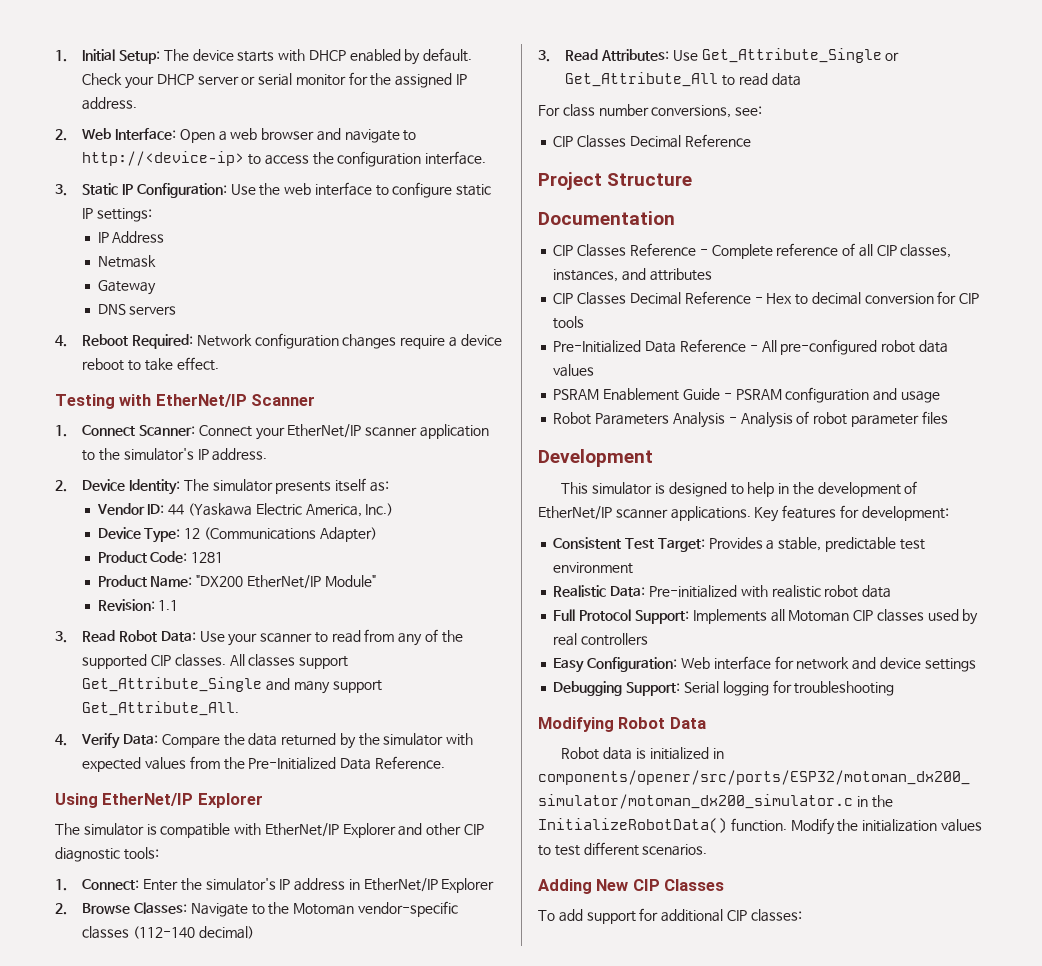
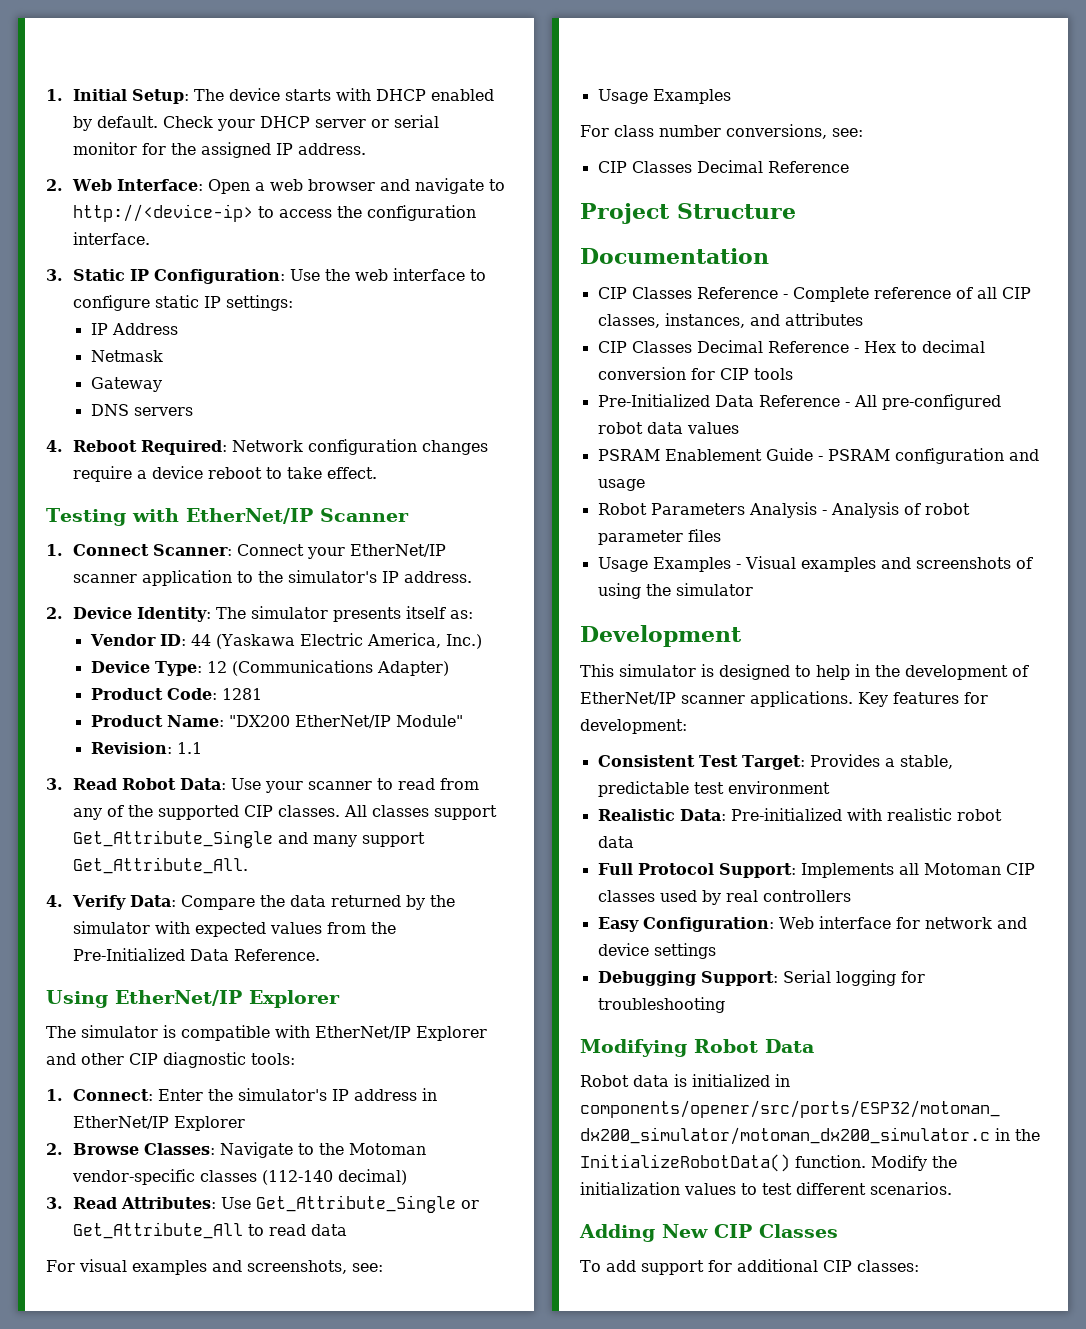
+ For visual examples and screenshots, see:
+ Usage Examples
+ Usage Examples - Visual examples and screenshots of using the simulator

